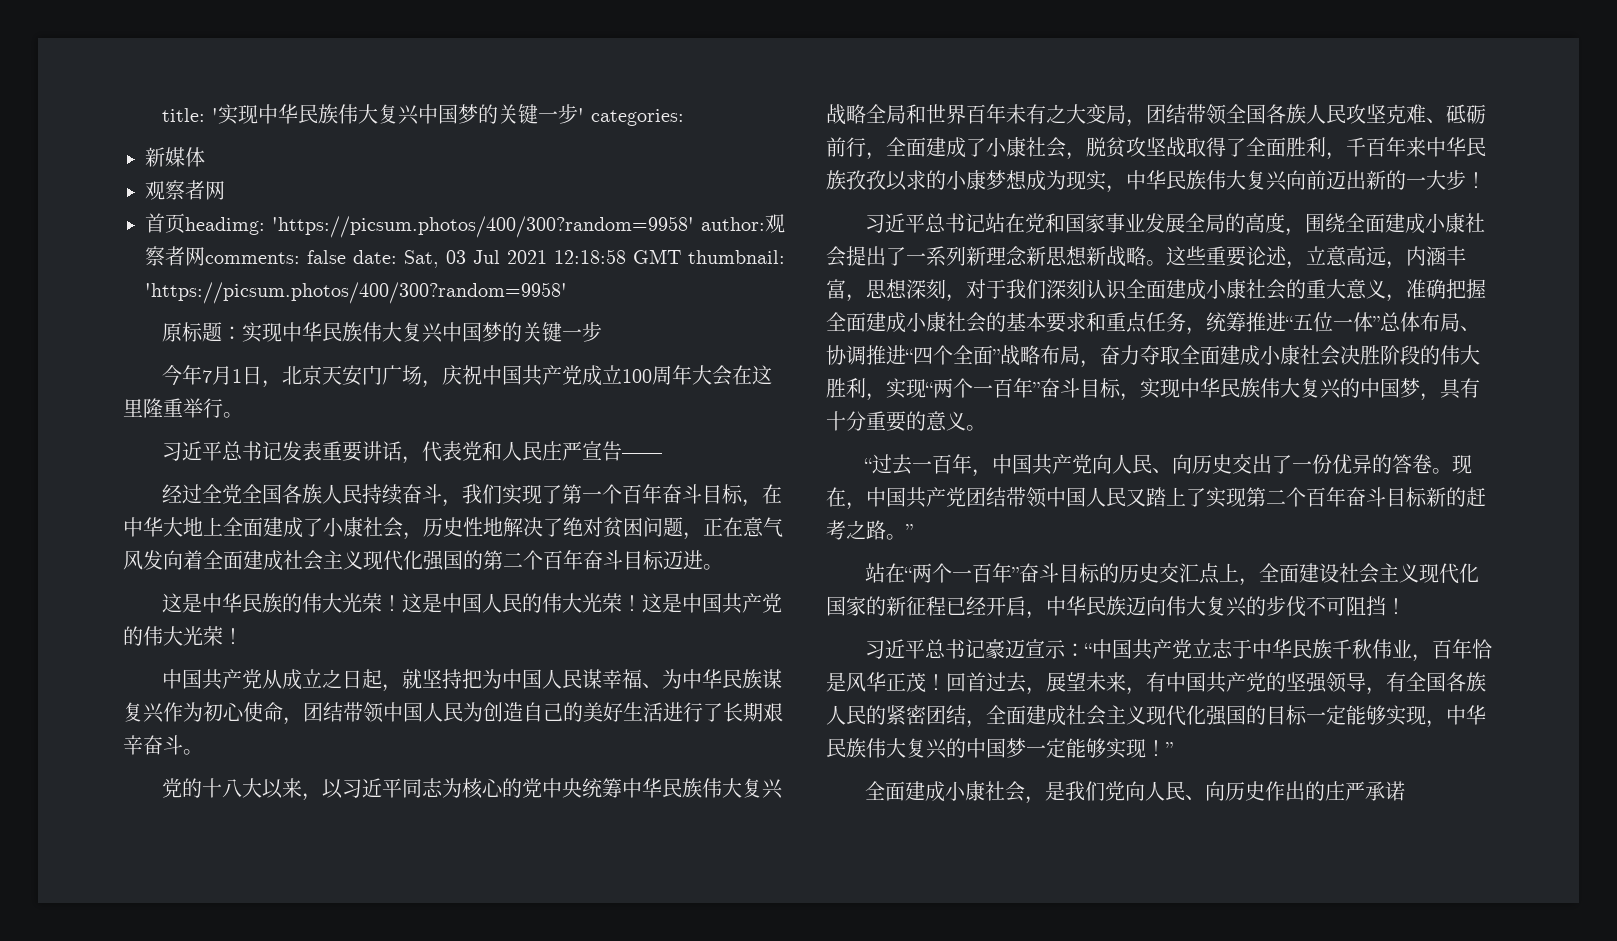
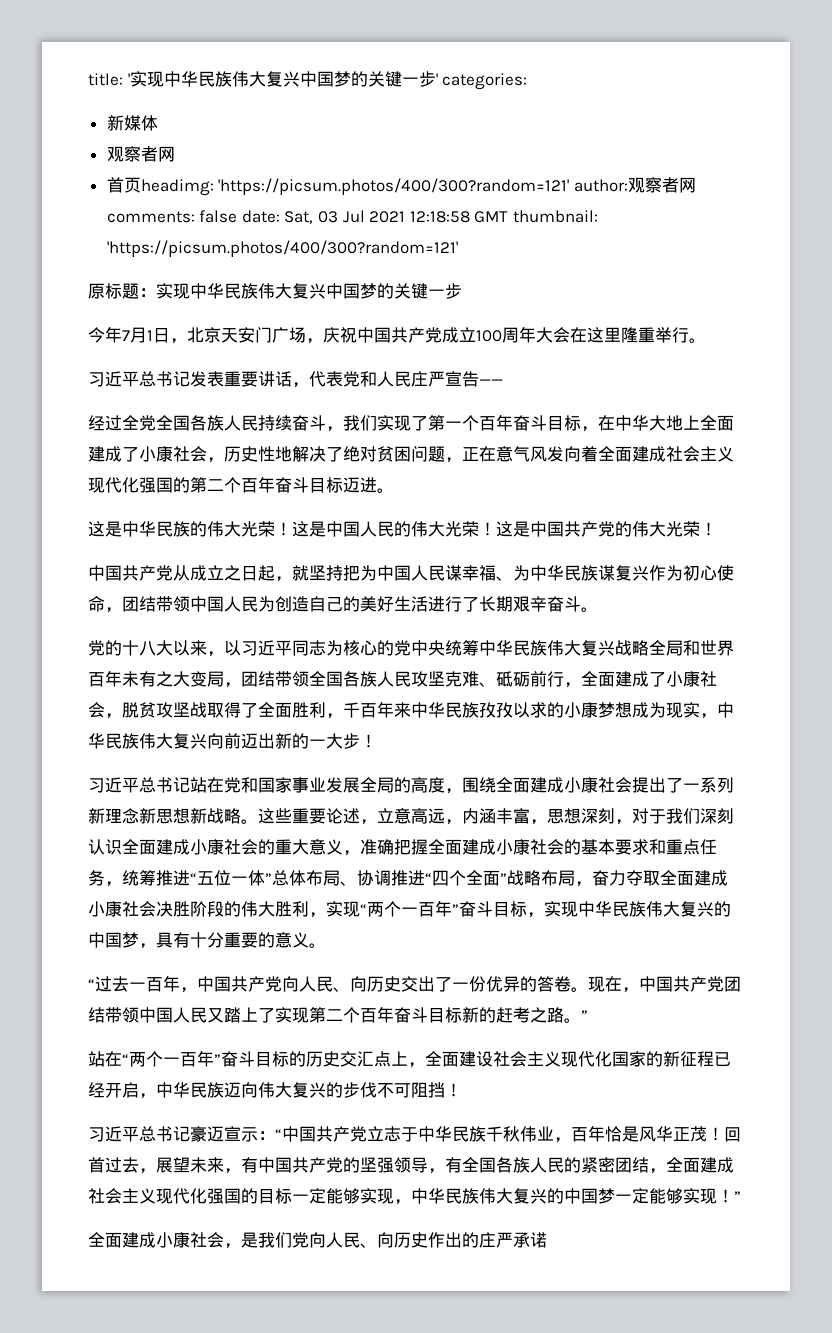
- 首页headimg: 'https://picsum.photos/400/300?random=9958' author:观察者网comments: false date: Sat, 03 Jul 2021 12:18:58 GMT thumbnail: 'https://picsum.photos/400/300?random=9958'
+ 首页headimg: 'https://picsum.photos/400/300?random=121' author:观察者网comments: false date: Sat, 03 Jul 2021 12:18:58 GMT thumbnail: 'https://picsum.photos/400/300?random=121'

